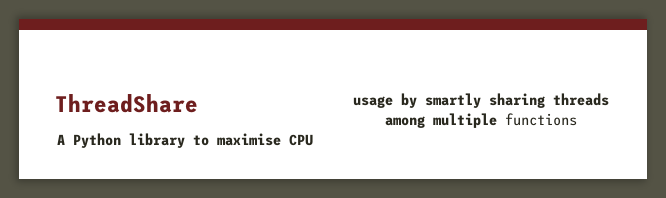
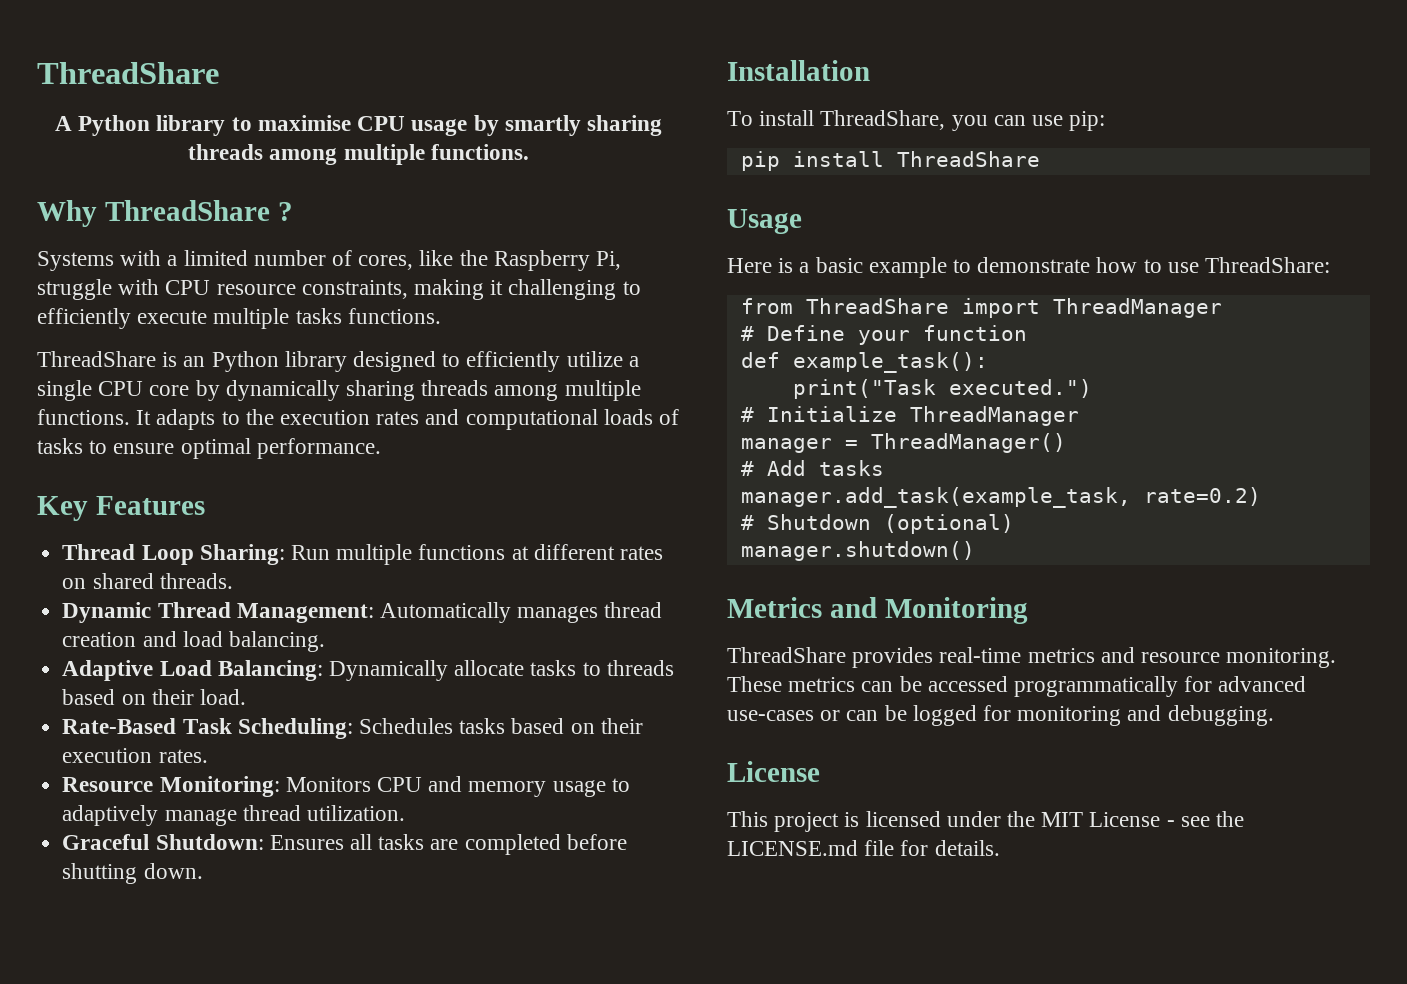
- A Python library to maximise CPU usage by smartly sharing threads among multiple functions
+ A Python library to maximise CPU usage by smartly sharing threads among multiple functions.
+ Why ThreadShare ?
+ Systems with a limited number of cores, like the Raspberry Pi, struggle with CPU resource constraints, making it challenging to efficiently execute multiple tasks functions.
+ ThreadShare is an Python library designed to efficiently utilize a single CPU core by dynamically sharing threads among multiple functions. It adapts to the execution rates and computational loads of tasks to ensure optimal performance.
+ Key Features
+ Thread Loop Sharing: Run multiple functions at different rates on shared threads.
+ Dynamic Thread Management: Automatically manages thread creation and load balancing.
+ Adaptive Load Balancing: Dynamically allocate tasks to threads based on their load.
+ Rate-Based Task Scheduling: Schedules tasks based on their execution rates.
+ Resource Monitoring: Monitors CPU and memory usage to adaptively manage thread utilization.
+ Graceful Shutdown: Ensures all tasks are completed before shutting down.
+ Installation
+ To install ThreadShare, you can use pip:
+ pip install ThreadShare
+ Usage
+ Here is a basic example to demonstrate how to use ThreadShare:
+ from ThreadShare import ThreadManager
+ # Define your function
+ def example_task():
+ print("Task executed.")
+ # Initialize ThreadManager
+ manager = ThreadManager()
+ # Add tasks
+ manager.add_task(example_task, rate=0.2)
+ # Shutdown (optional)
+ manager.shutdown()
+ Metrics and Monitoring
+ ThreadShare provides real-time metrics and resource monitoring. These metrics can be accessed programmatically for advanced use-cases or can be logged for monitoring and debugging.
+ License
+ This project is licensed under the MIT License - see the LICENSE.md file for details.

